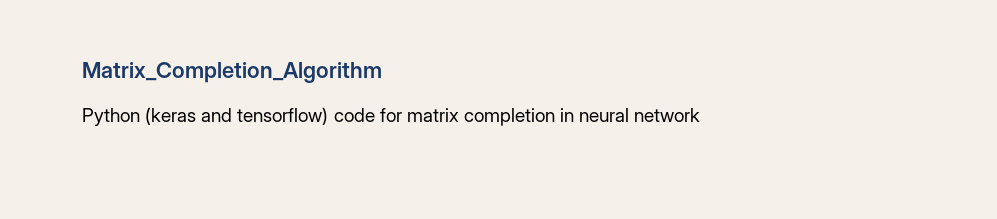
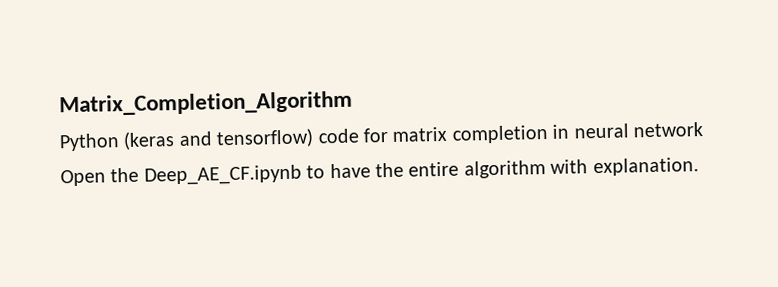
+ Open the Deep_AE_CF.ipynb to have the entire algorithm with explanation.

